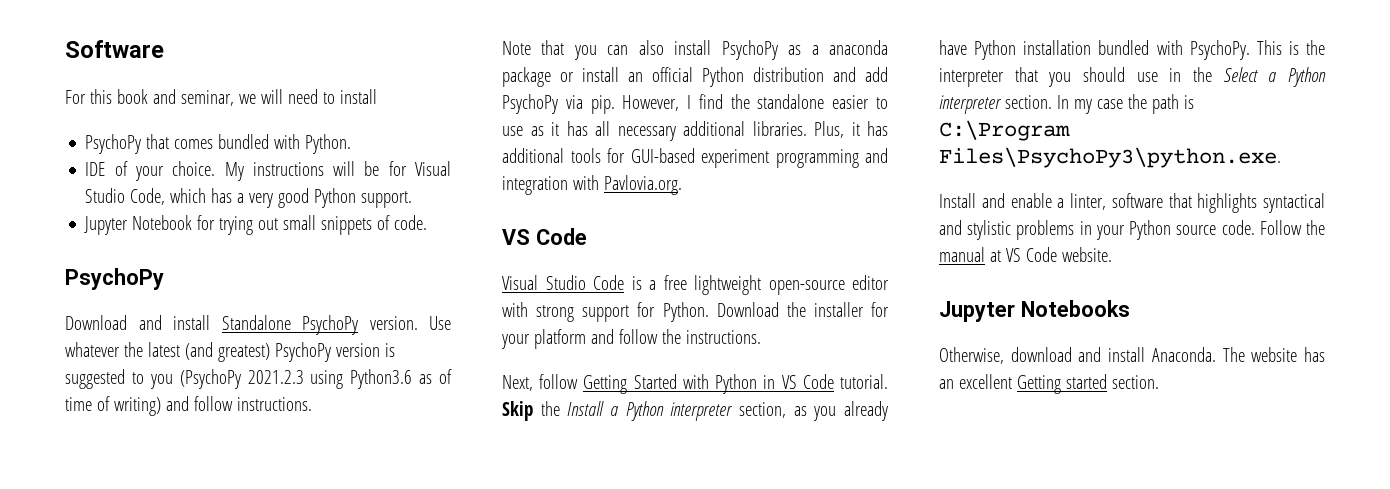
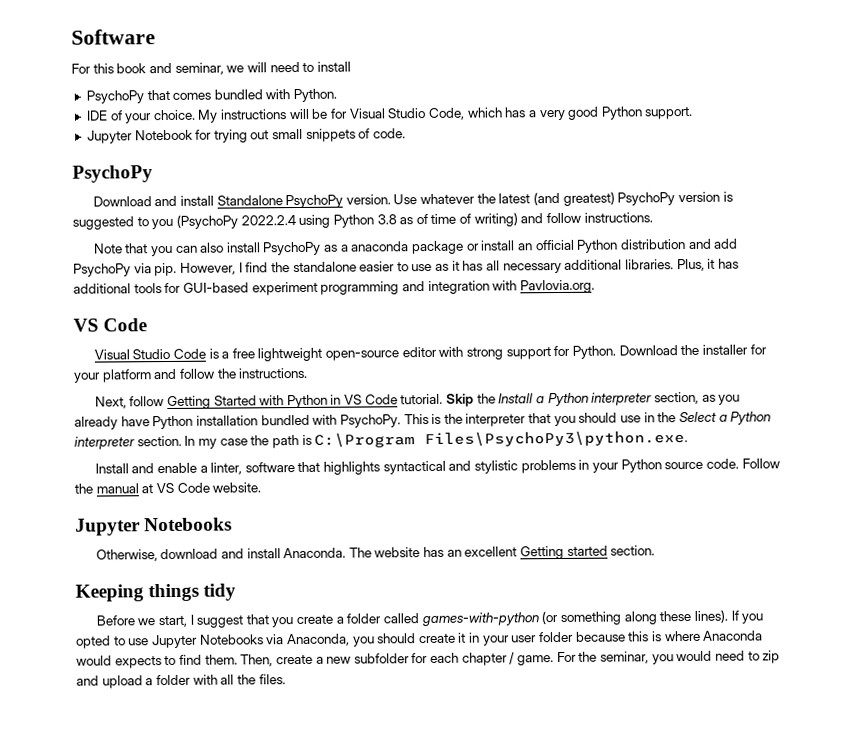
- Use whatever the latest (and greatest) PsychoPy version is suggested to you (PsychoPy 2021.2.3 using Python3.6 as of time of writing) and follow instructions.
+ Use whatever the latest (and greatest) PsychoPy version is suggested to you (PsychoPy 2022.2.4 using Python 3.8 as of time of writing) and follow instructions.
+ Keeping things tidy
+ Before we start, I suggest that you create a folder called games-with-python (or something along these lines). If you opted to use Jupyter Notebooks via Anaconda, you should create it in your user folder because this is where Anaconda would expects to find them. Then, create a new subfolder for each chapter / game. For the seminar, you would need to zip and upload a folder with all the files.

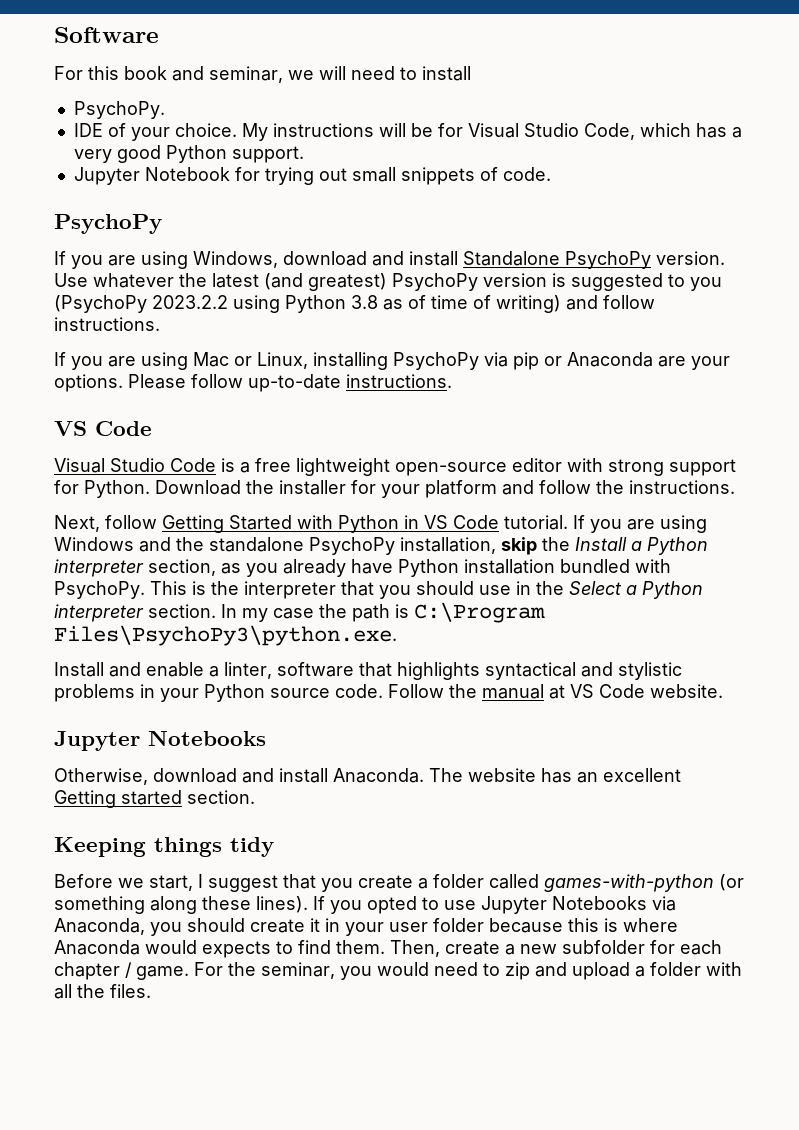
  For this book and seminar, we will need to install
- PsychoPy that comes bundled with Python.
+ PsychoPy.
- Download and install Standalone PsychoPy version.
+ If you are using Windows, download and install Standalone PsychoPy version.
- Use whatever the latest (and greatest) PsychoPy version is suggested to you (PsychoPy 2022.2.4 using Python 3.8 as of time of writing) and follow instructions.
+ Use whatever the latest (and greatest) PsychoPy version is suggested to you (PsychoPy 2023.2.2 using Python 3.8 as of time of writing) and follow instructions.
- Note that you can also install PsychoPy as a anaconda package or install an official Python distribution and add PsychoPy via pip. However, I find the standalone easier to use as it has all necessary additional libraries. Plus, it has additional tools for GUI-based experiment programming and integration with Pavlovia.org.
+ If you are using Mac or Linux, installing PsychoPy via pip or Anaconda are your options. Please follow up-to-date instructions.
- Skip the Install a Python interpreter section, as you already have Python installation bundled with PsychoPy.
+ If you are using Windows and the standalone PsychoPy installation, skip the Install a Python interpreter section, as you already have Python installation bundled with PsychoPy.

